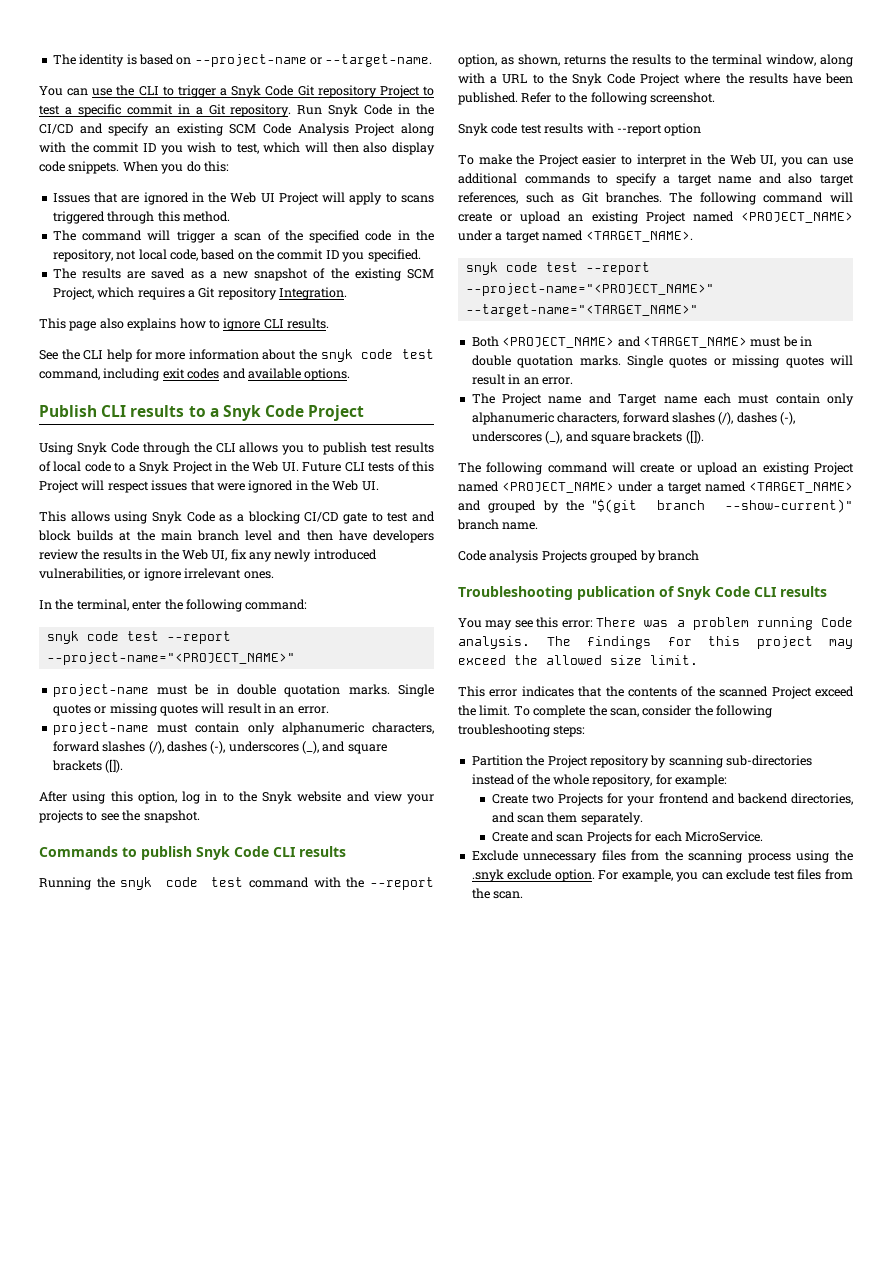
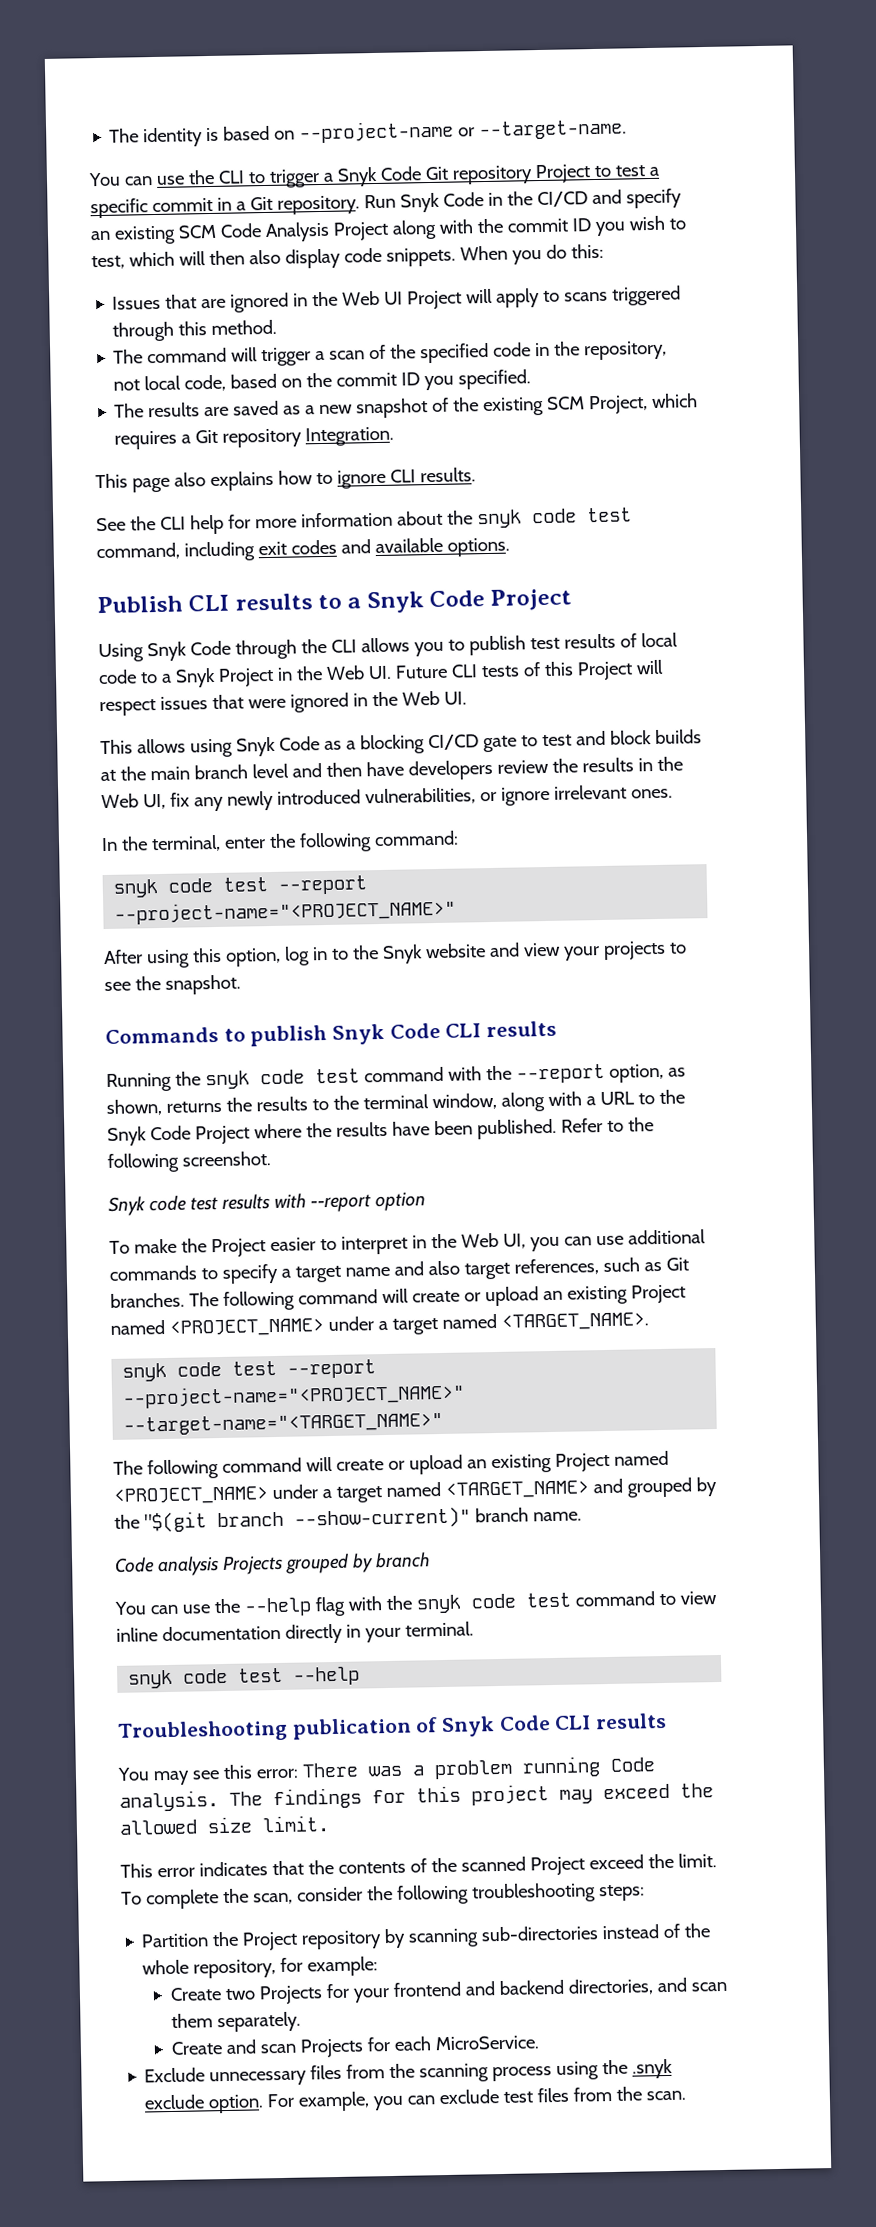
- project-name must be in double quotation marks. Single quotes or missing quotes will result in an error.
- project-name must contain only alphanumeric characters, forward slashes (/), dashes (-), underscores (_), and square brackets ([]).
- Both <PROJECT_NAME> and <TARGET_NAME> must be in double quotation marks. Single quotes or missing quotes will result in an error.
- The Project name and Target name each must contain only alphanumeric characters, forward slashes (/), dashes (-), underscores (_), and square brackets ([]).
+ You can use the --help flag with the snyk code test command to view inline documentation directly in your terminal.
+ snyk code test --help

